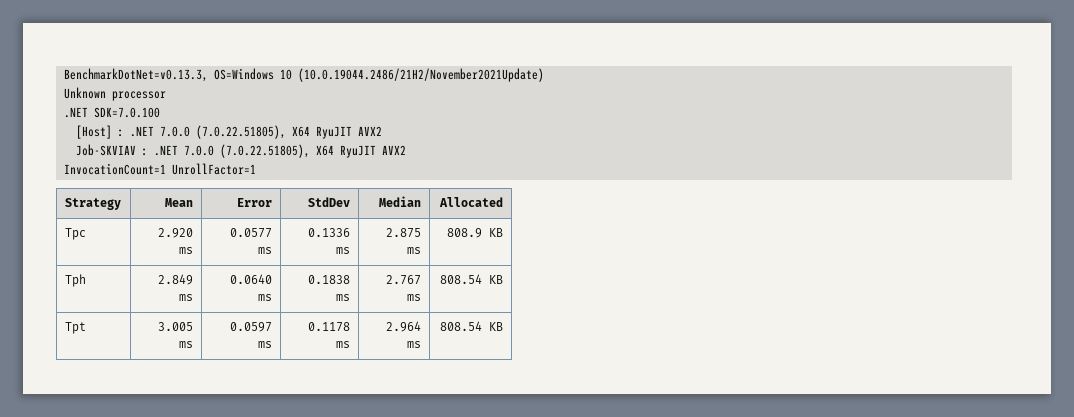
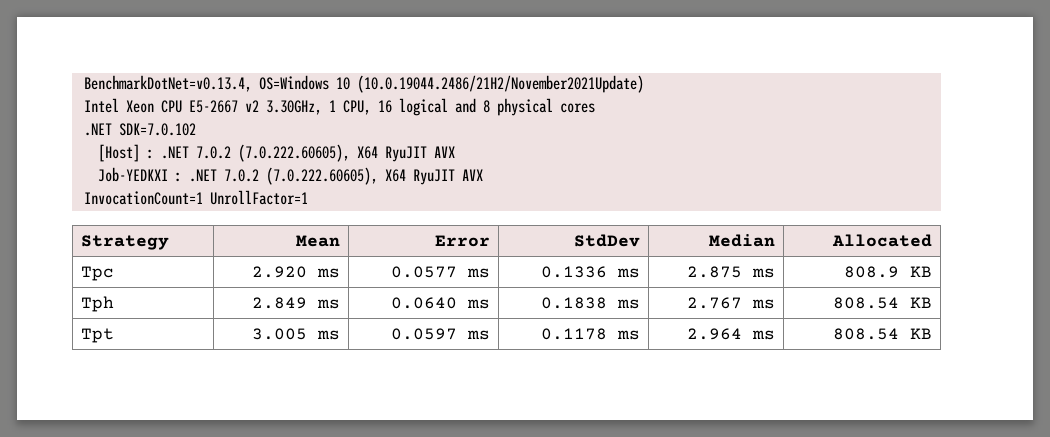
- BenchmarkDotNet=v0.13.3, OS=Windows 10 (10.0.19044.2486/21H2/November2021Update)
+ BenchmarkDotNet=v0.13.4, OS=Windows 10 (10.0.19044.2486/21H2/November2021Update)
- Unknown processor
- .NET SDK=7.0.100
+ Intel Xeon CPU E5-2667 v2 3.30GHz, 1 CPU, 16 logical and 8 physical cores
+ .NET SDK=7.0.102
- [Host] : .NET 7.0.0 (7.0.22.51805), X64 RyuJIT AVX2
- Job-SKVIAV : .NET 7.0.0 (7.0.22.51805), X64 RyuJIT AVX2
+ [Host] : .NET 7.0.2 (7.0.222.60605), X64 RyuJIT AVX
+ Job-YEDKXI : .NET 7.0.2 (7.0.222.60605), X64 RyuJIT AVX

